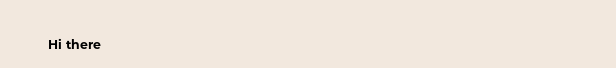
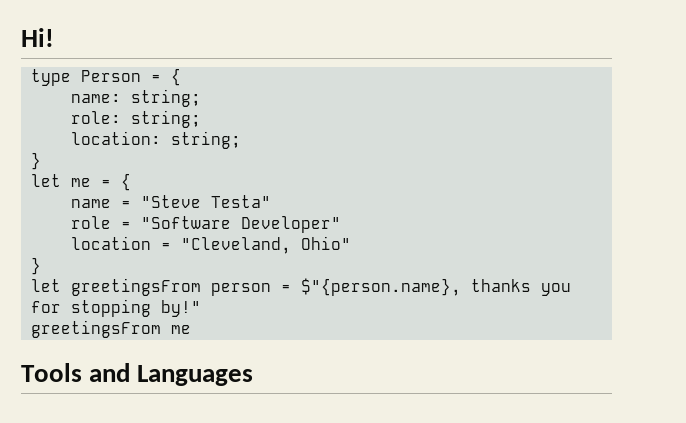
- Hi there
+ Hi!
+ type Person = {
+ name: string;
+ role: string;
+ location: string;
+ }
+ let me = {
+ name = "Steve Testa"
+ role = "Software Developer"
+ location = "Cleveland, Ohio"
+ }
+ let greetingsFrom person = $"{person.name}, thanks you for stopping by!"
+ greetingsFrom me
+ Tools and Languages

